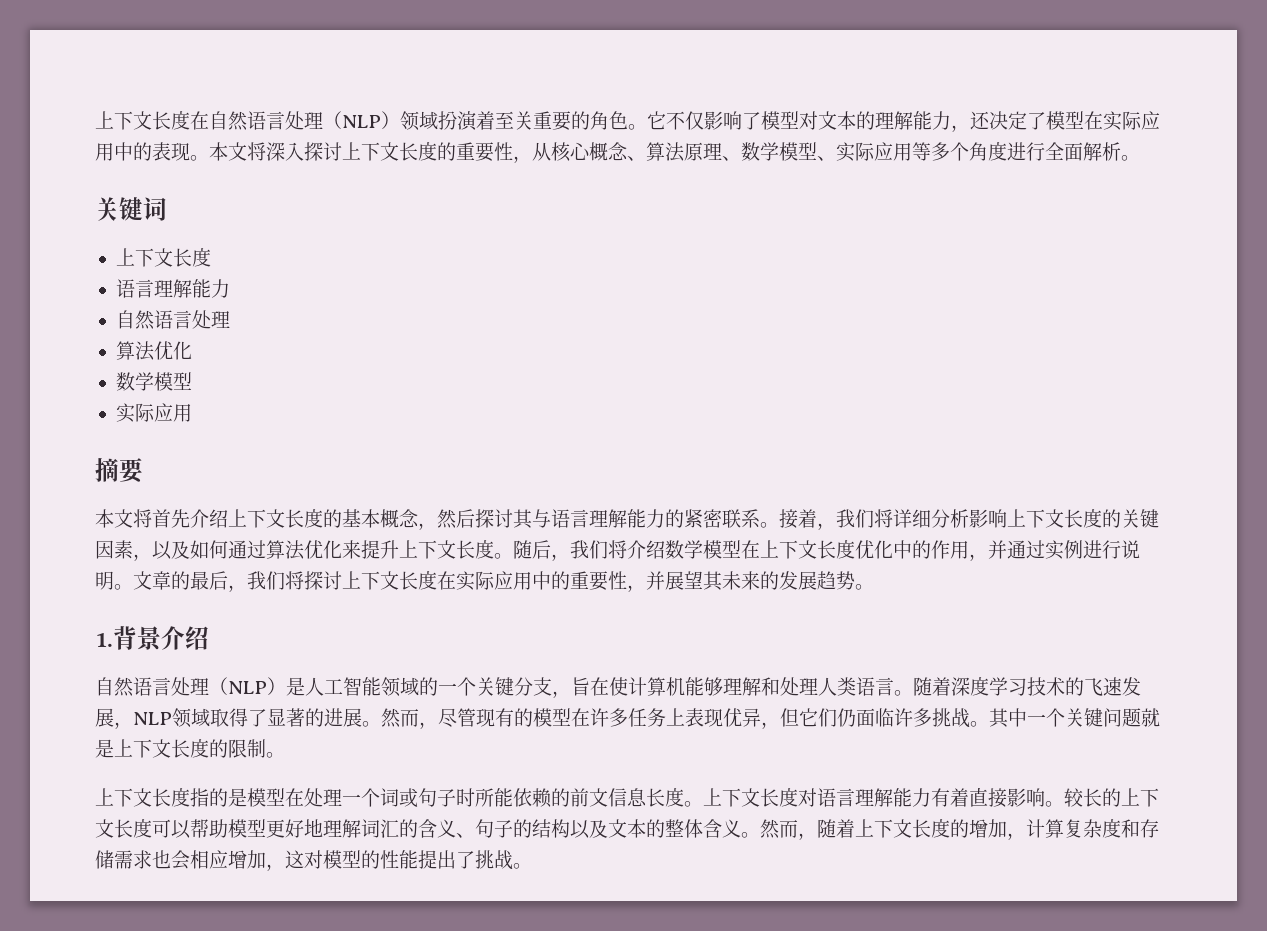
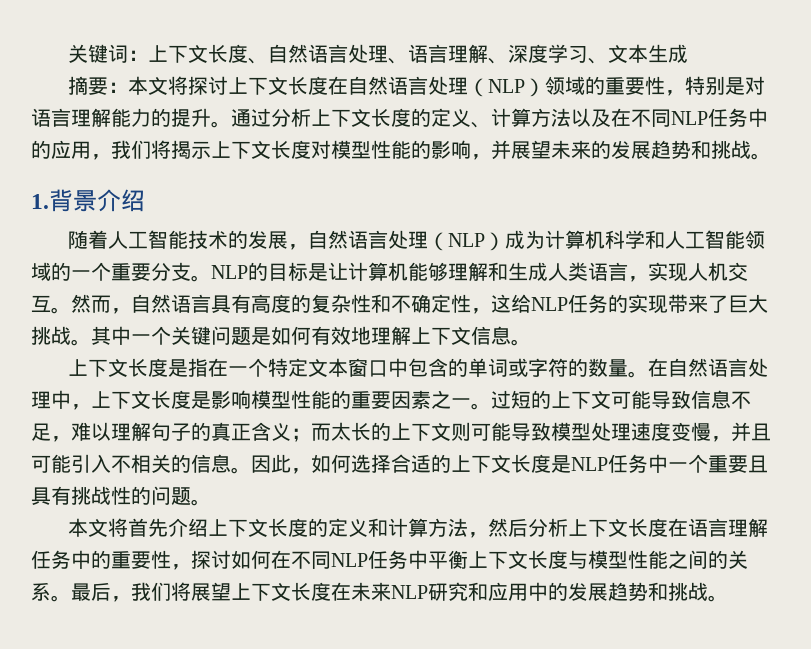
- 上下文长度在自然语言处理（NLP）领域扮演着至关重要的角色。它不仅影响了模型对文本的理解能力，还决定了模型在实际应用中的表现。本文将深入探讨上下文长度的重要性，从核心概念、算法原理、数学模型、实际应用等多个角度进行全面解析。
- 关键词
- 上下文长度
- 语言理解能力
- 自然语言处理
- 算法优化
- 数学模型
- 实际应用
- 摘要
+ 关键词：上下文长度、自然语言处理、语言理解、深度学习、文本生成
+ 摘要：本文将探讨上下文长度在自然语言处理（NLP）领域的重要性，特别是对语言理解能力的提升。通过分析上下文长度的定义、计算方法以及在不同NLP任务中的应用，我们将揭示上下文长度对模型性能的影响，并展望未来的发展趋势和挑战。
+ 1.背景介绍
+ 随着人工智能技术的发展，自然语言处理（NLP）成为计算机科学和人工智能领域的一个重要分支。NLP的目标是让计算机能够理解和生成人类语言，实现人机交互。然而，自然语言具有高度的复杂性和不确定性，这给NLP任务的实现带来了巨大挑战。其中一个关键问题是如何有效地理解上下文信息。
+ 上下文长度是指在一个特定文本窗口中包含的单词或字符的数量。在自然语言处理中，上下文长度是影响模型性能的重要因素之一。过短的上下文可能导致信息不足，难以理解句子的真正含义；而太长的上下文则可能导致模型处理速度变慢，并且可能引入不相关的信息。因此，如何选择合适的上下文长度是NLP任务中一个重要且具有挑战性的问题。
- 本文将首先介绍上下文长度的基本概念，然后探讨其与语言理解能力的紧密联系。接着，我们将详细分析影响上下文长度的关键因素，以及如何通过算法优化来提升上下文长度。随后，我们将介绍数学模型在上下文长度优化中的作用，并通过实例进行说明。文章的最后，我们将探讨上下文长度在实际应用中的重要性，并展望其未来的发展趋势。
- 1.背景介绍
- 自然语言处理（NLP）是人工智能领域的一个关键分支，旨在使计算机能够理解和处理人类语言。随着深度学习技术的飞速发展，NLP领域取得了显著的进展。然而，尽管现有的模型在许多任务上表现优异，但它们仍面临许多挑战。其中一个关键问题就是上下文长度的限制。
- 上下文长度指的是模型在处理一个词或句子时所能依赖的前文信息长度。上下文长度对语言理解能力有着直接影响。较长的上下文长度可以帮助模型更好地理解词汇的含义、句子的结构以及文本的整体含义。然而，随着上下文长度的增加，计算复杂度和存储需求也会相应增加，这对模型的性能提出了挑战。
+ 本文将首先介绍上下文长度的定义和计算方法，然后分析上下文长度在语言理解任务中的重要性，探讨如何在不同NLP任务中平衡上下文长度与模型性能之间的关系。最后，我们将展望上下文长度在未来NLP研究和应用中的发展趋势和挑战。

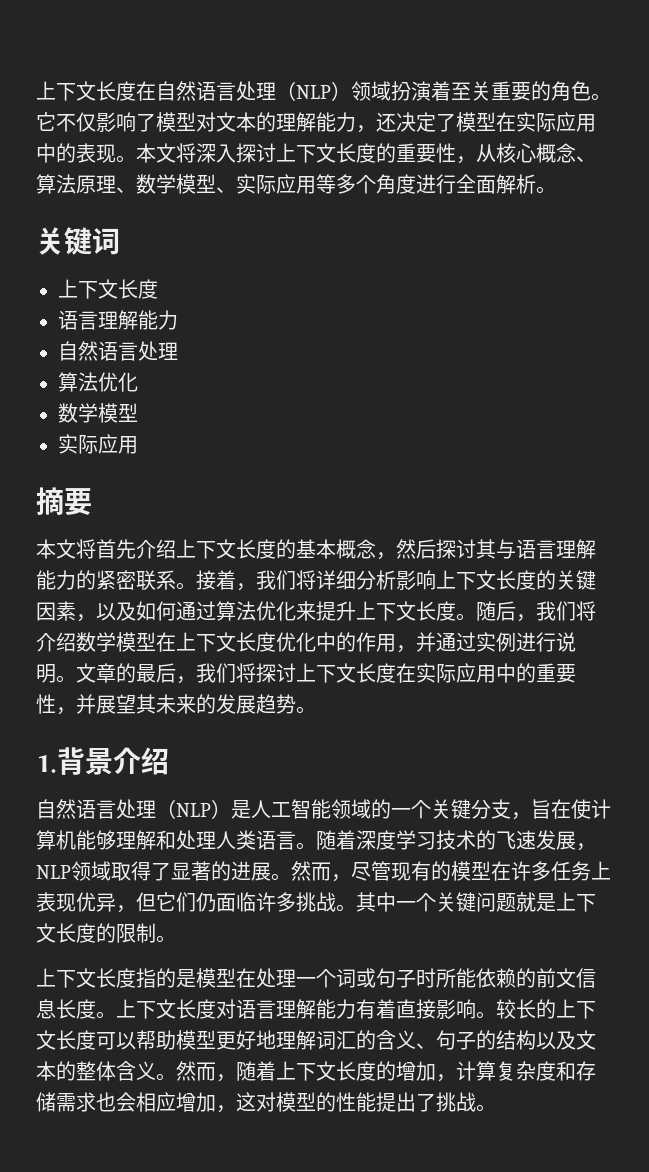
- 关键词：上下文长度、自然语言处理、语言理解、深度学习、文本生成
- 摘要：本文将探讨上下文长度在自然语言处理（NLP）领域的重要性，特别是对语言理解能力的提升。通过分析上下文长度的定义、计算方法以及在不同NLP任务中的应用，我们将揭示上下文长度对模型性能的影响，并展望未来的发展趋势和挑战。
- 1.背景介绍
- 随着人工智能技术的发展，自然语言处理（NLP）成为计算机科学和人工智能领域的一个重要分支。NLP的目标是让计算机能够理解和生成人类语言，实现人机交互。然而，自然语言具有高度的复杂性和不确定性，这给NLP任务的实现带来了巨大挑战。其中一个关键问题是如何有效地理解上下文信息。
- 上下文长度是指在一个特定文本窗口中包含的单词或字符的数量。在自然语言处理中，上下文长度是影响模型性能的重要因素之一。过短的上下文可能导致信息不足，难以理解句子的真正含义；而太长的上下文则可能导致模型处理速度变慢，并且可能引入不相关的信息。因此，如何选择合适的上下文长度是NLP任务中一个重要且具有挑战性的问题。
+ 上下文长度在自然语言处理（NLP）领域扮演着至关重要的角色。它不仅影响了模型对文本的理解能力，还决定了模型在实际应用中的表现。本文将深入探讨上下文长度的重要性，从核心概念、算法原理、数学模型、实际应用等多个角度进行全面解析。
+ 关键词
+ 上下文长度
+ 语言理解能力
+ 自然语言处理
+ 算法优化
+ 数学模型
+ 实际应用
+ 摘要
- 本文将首先介绍上下文长度的定义和计算方法，然后分析上下文长度在语言理解任务中的重要性，探讨如何在不同NLP任务中平衡上下文长度与模型性能之间的关系。最后，我们将展望上下文长度在未来NLP研究和应用中的发展趋势和挑战。
+ 本文将首先介绍上下文长度的基本概念，然后探讨其与语言理解能力的紧密联系。接着，我们将详细分析影响上下文长度的关键因素，以及如何通过算法优化来提升上下文长度。随后，我们将介绍数学模型在上下文长度优化中的作用，并通过实例进行说明。文章的最后，我们将探讨上下文长度在实际应用中的重要性，并展望其未来的发展趋势。
+ 1.背景介绍
+ 自然语言处理（NLP）是人工智能领域的一个关键分支，旨在使计算机能够理解和处理人类语言。随着深度学习技术的飞速发展，NLP领域取得了显著的进展。然而，尽管现有的模型在许多任务上表现优异，但它们仍面临许多挑战。其中一个关键问题就是上下文长度的限制。
+ 上下文长度指的是模型在处理一个词或句子时所能依赖的前文信息长度。上下文长度对语言理解能力有着直接影响。较长的上下文长度可以帮助模型更好地理解词汇的含义、句子的结构以及文本的整体含义。然而，随着上下文长度的增加，计算复杂度和存储需求也会相应增加，这对模型的性能提出了挑战。

